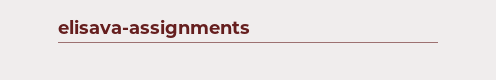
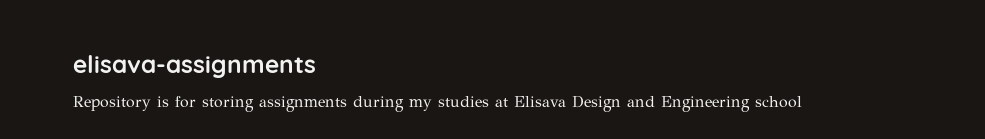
+ Repository is for storing assignments during my studies at Elisava Design and Engineering school

